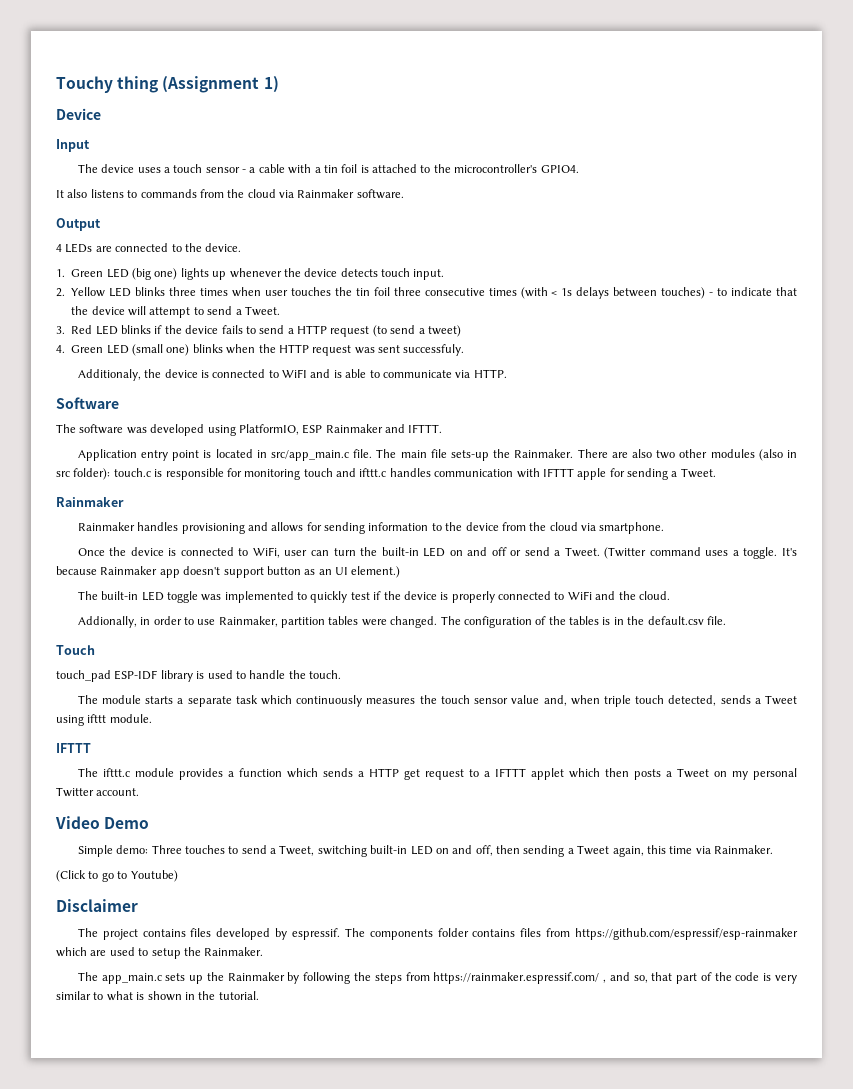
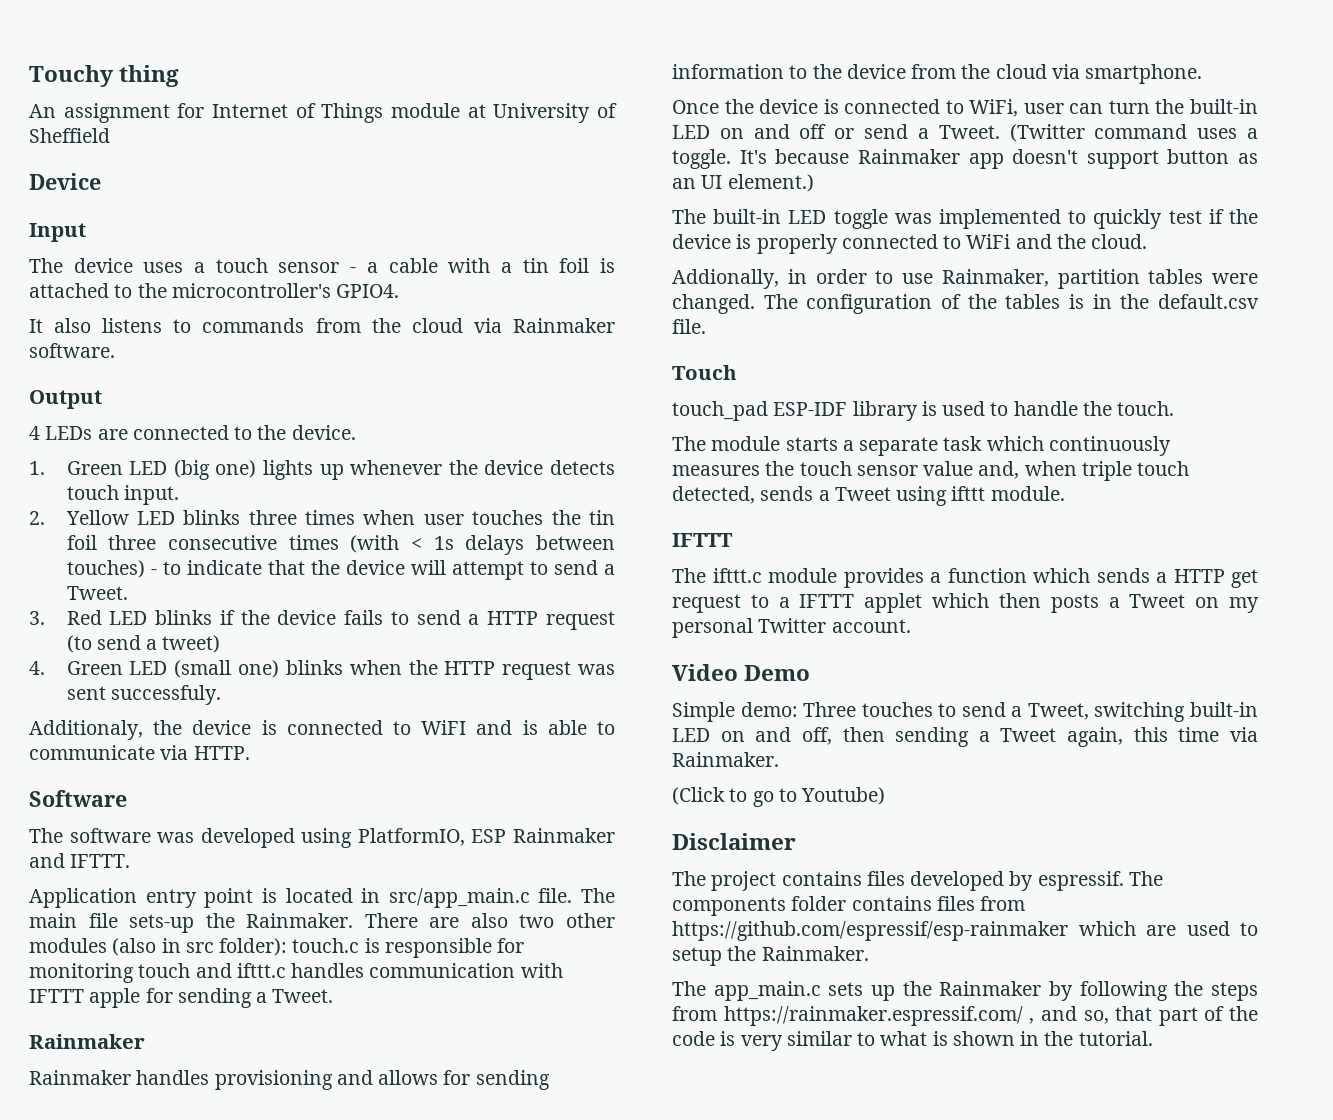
- Touchy thing (Assignment 1)
+ Touchy thing
+ An assignment for Internet of Things module at University of Sheffield

